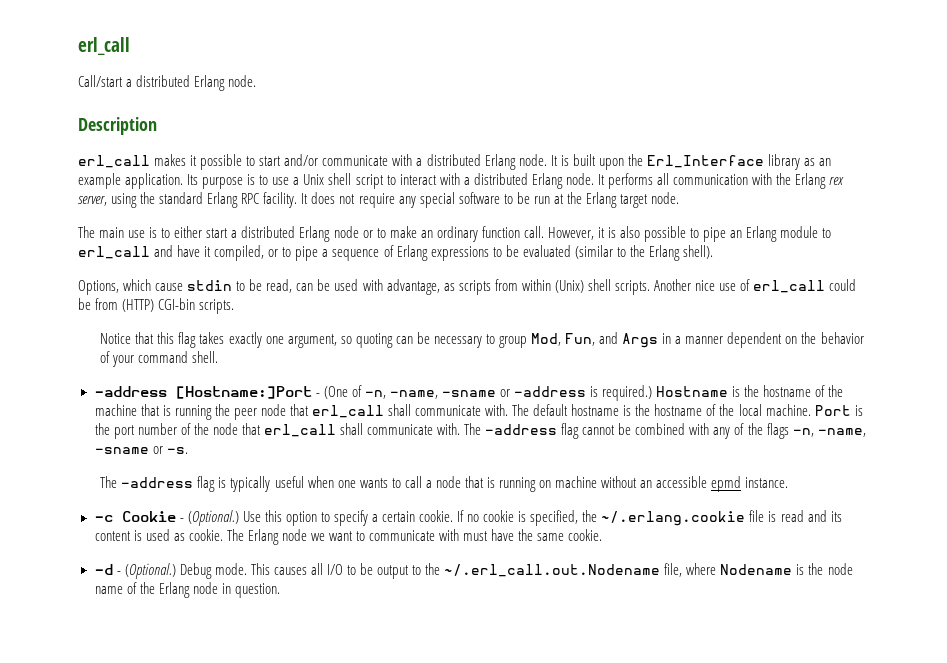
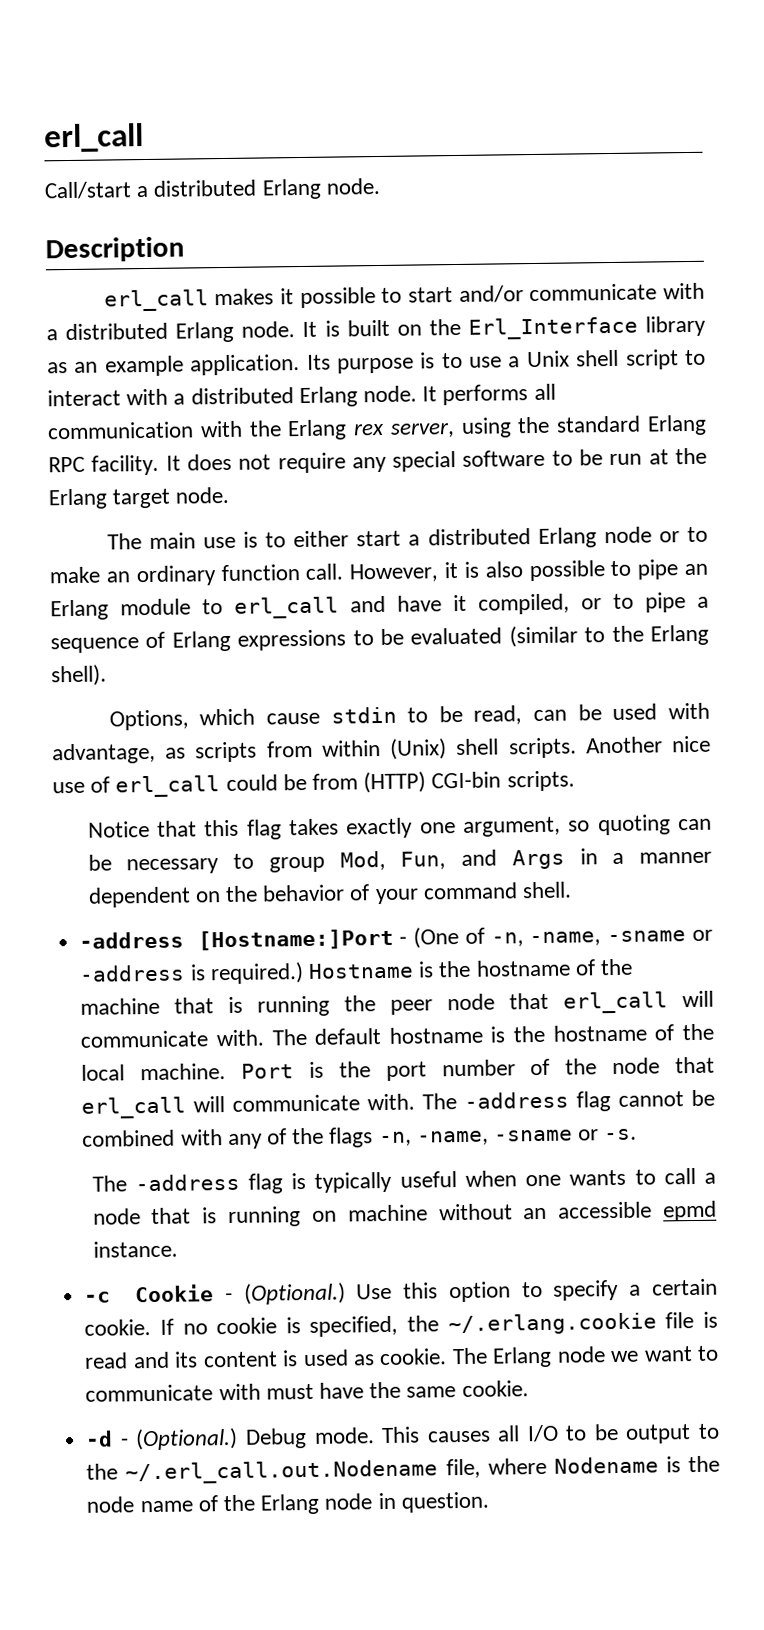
- It is built upon the Erl_Interface library as an example application.
+ It is built on the Erl_Interface library as an example application.
- Hostname is the hostname of the machine that is running the peer node that erl_call shall communicate with.
+ Hostname is the hostname of the machine that is running the peer node that erl_call will communicate with.
- Port is the port number of the node that erl_call shall communicate with.
+ Port is the port number of the node that erl_call will communicate with.

